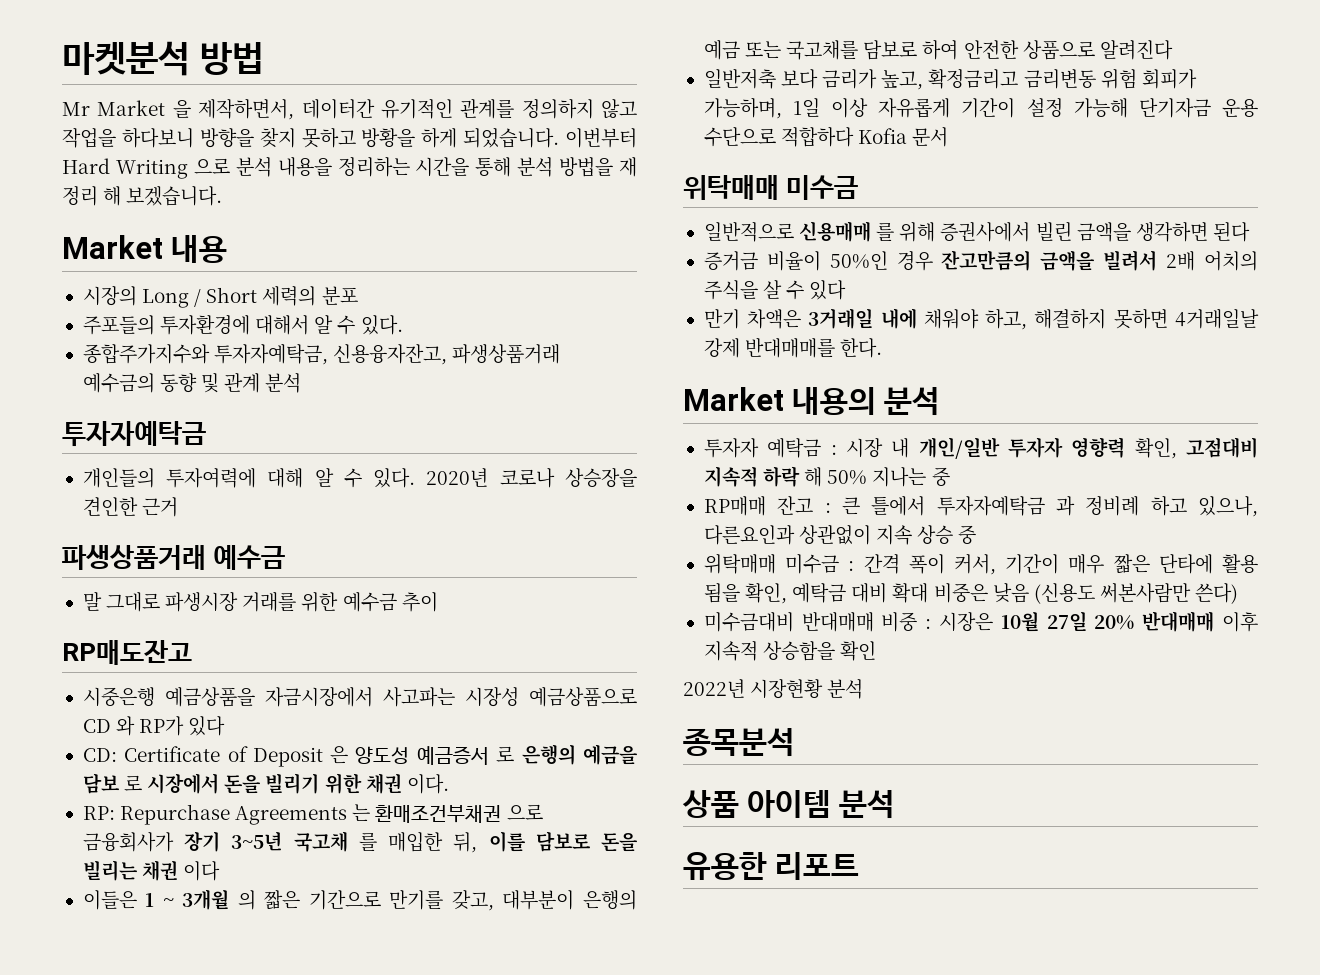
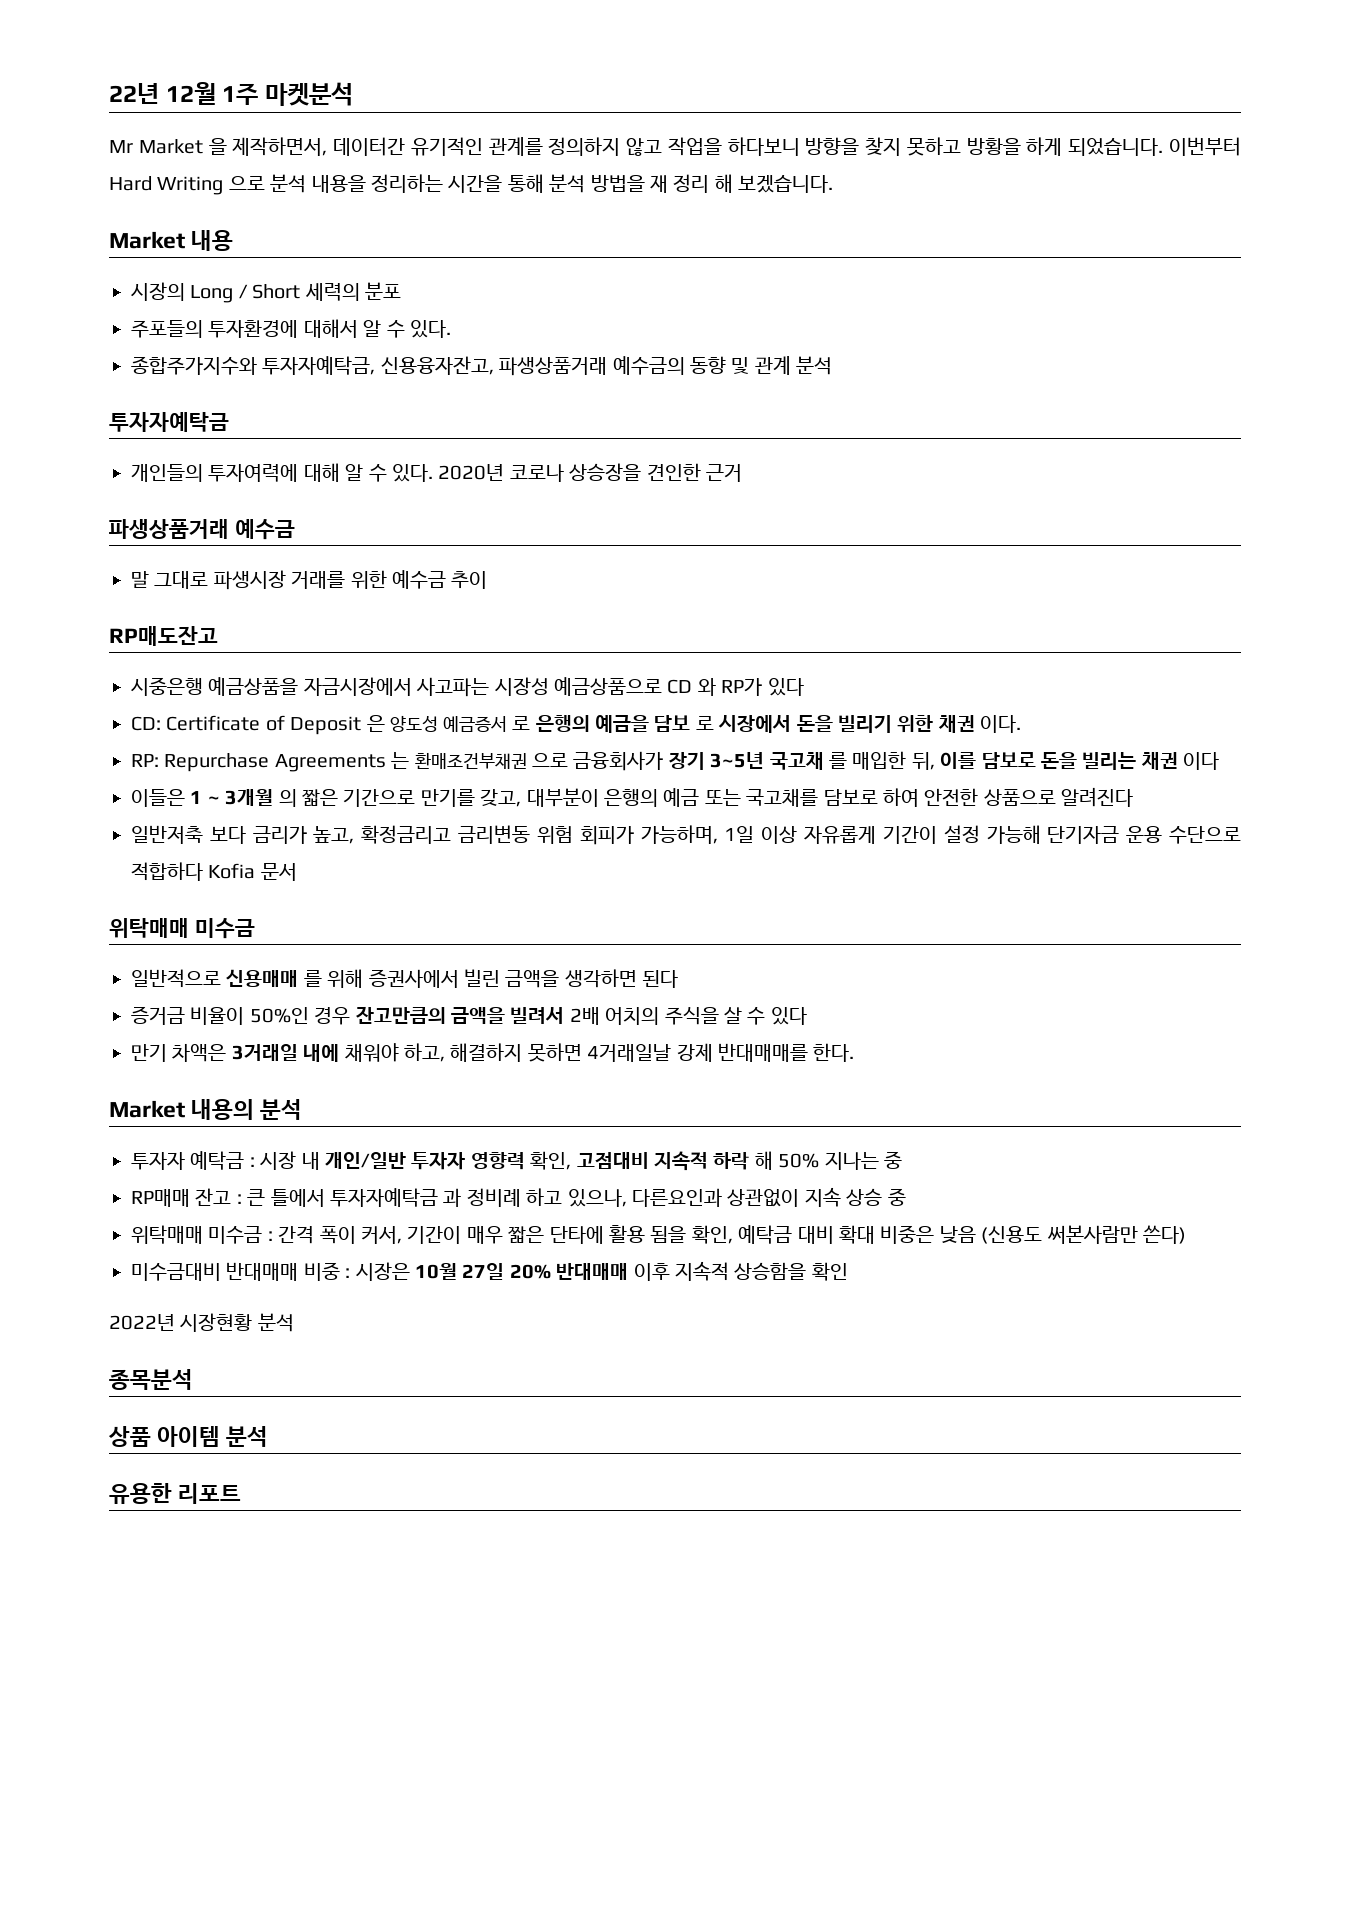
- 마켓분석 방법
+ 22년 12월 1주 마켓분석

